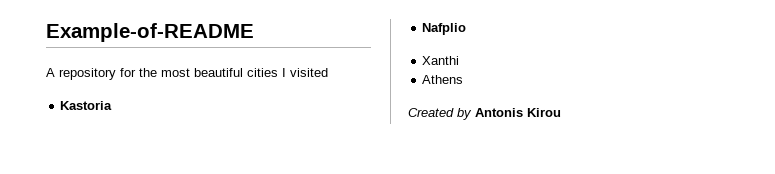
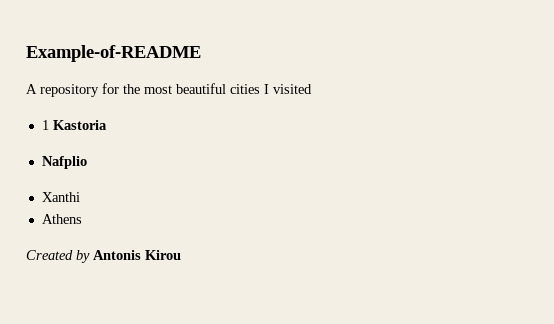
- Kastoria
+ 1 Kastoria

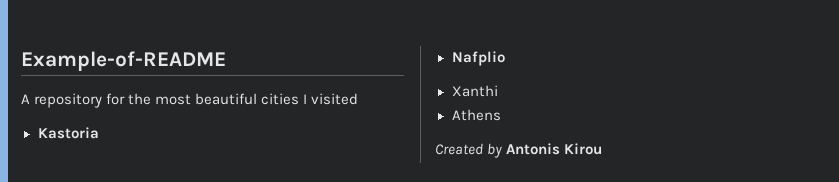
- 1 Kastoria
+ Kastoria

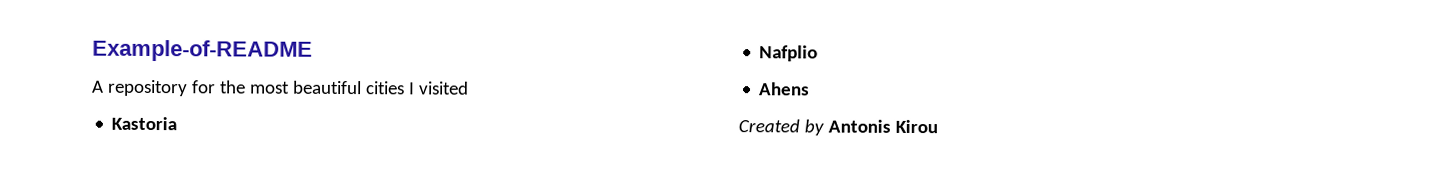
- Xanthi
- Athens
+ Ahens

